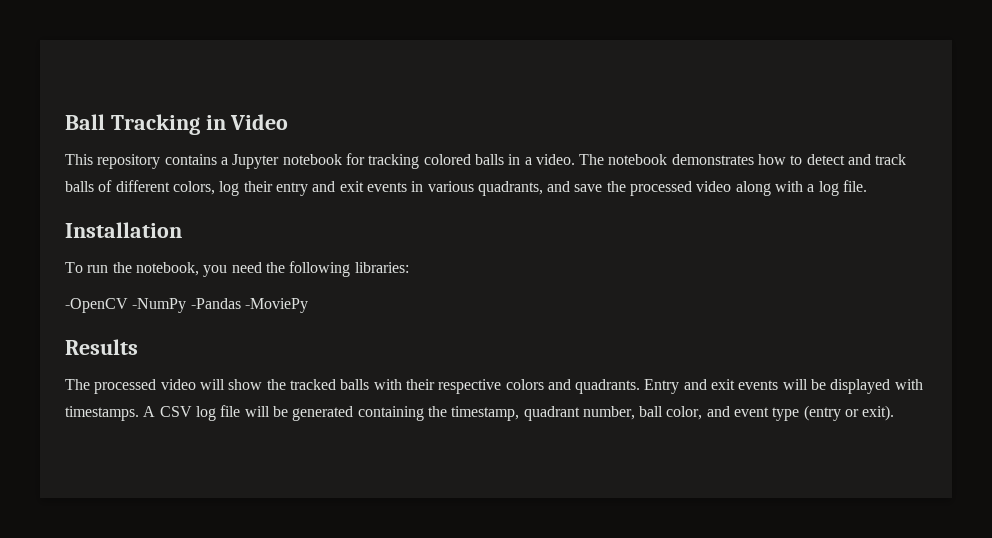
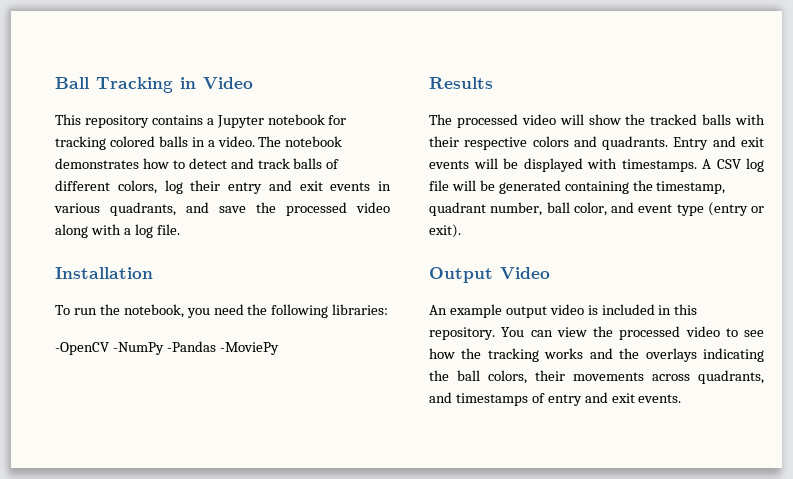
+ Output Video
+ An example output video is included in this repository. You can view the processed video to see how the tracking works and the overlays indicating the ball colors, their movements across quadrants, and timestamps of entry and exit events.

